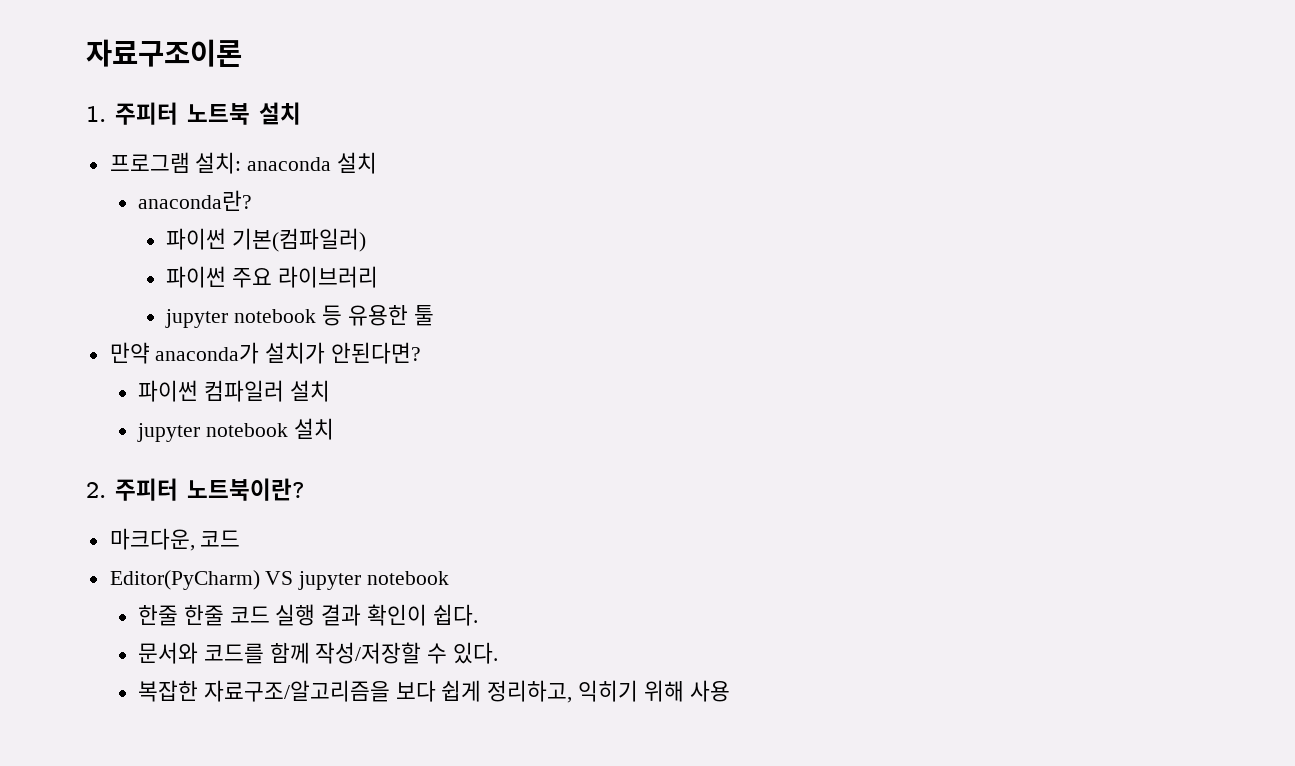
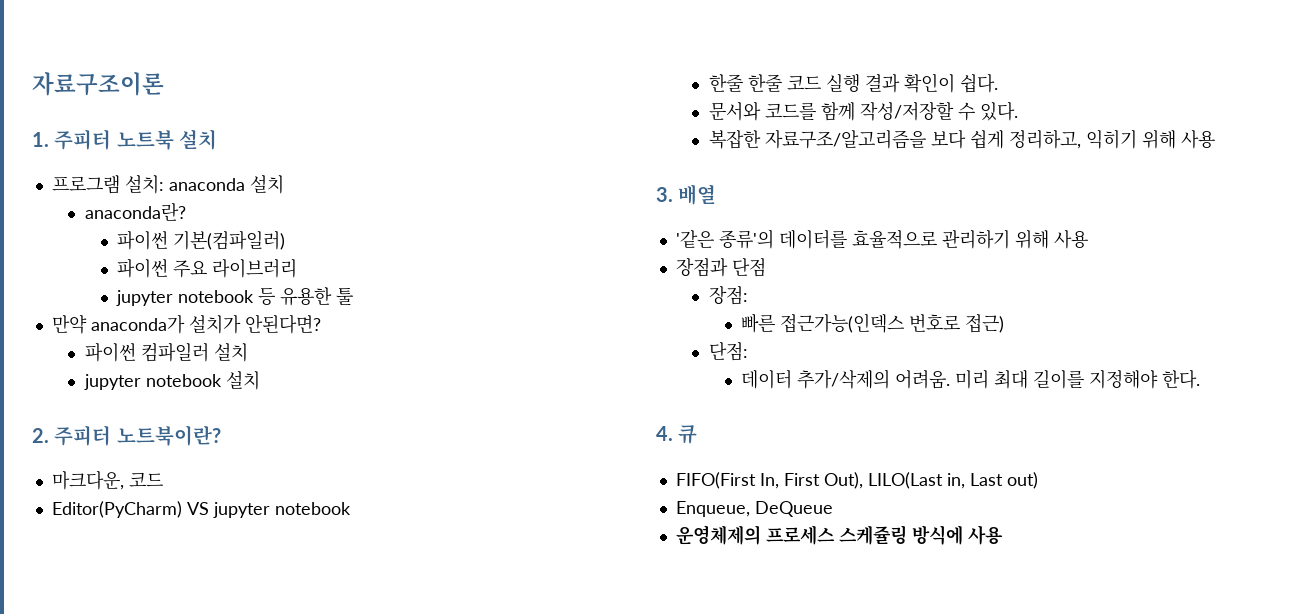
+ 3. 배열
+ '같은 종류'의 데이터를 효율적으로 관리하기 위해 사용
+ 장점과 단점
+ 장점:
+ 빠른 접근가능(인덱스 번호로 접근)
+ 단점:
+ 데이터 추가/삭제의 어려움. 미리 최대 길이를 지정해야 한다.
+ 4. 큐
+ FIFO(First In, First Out), LILO(Last in, Last out)
+ Enqueue, DeQueue
+ 운영체제의 프로세스 스케쥴링 방식에 사용

